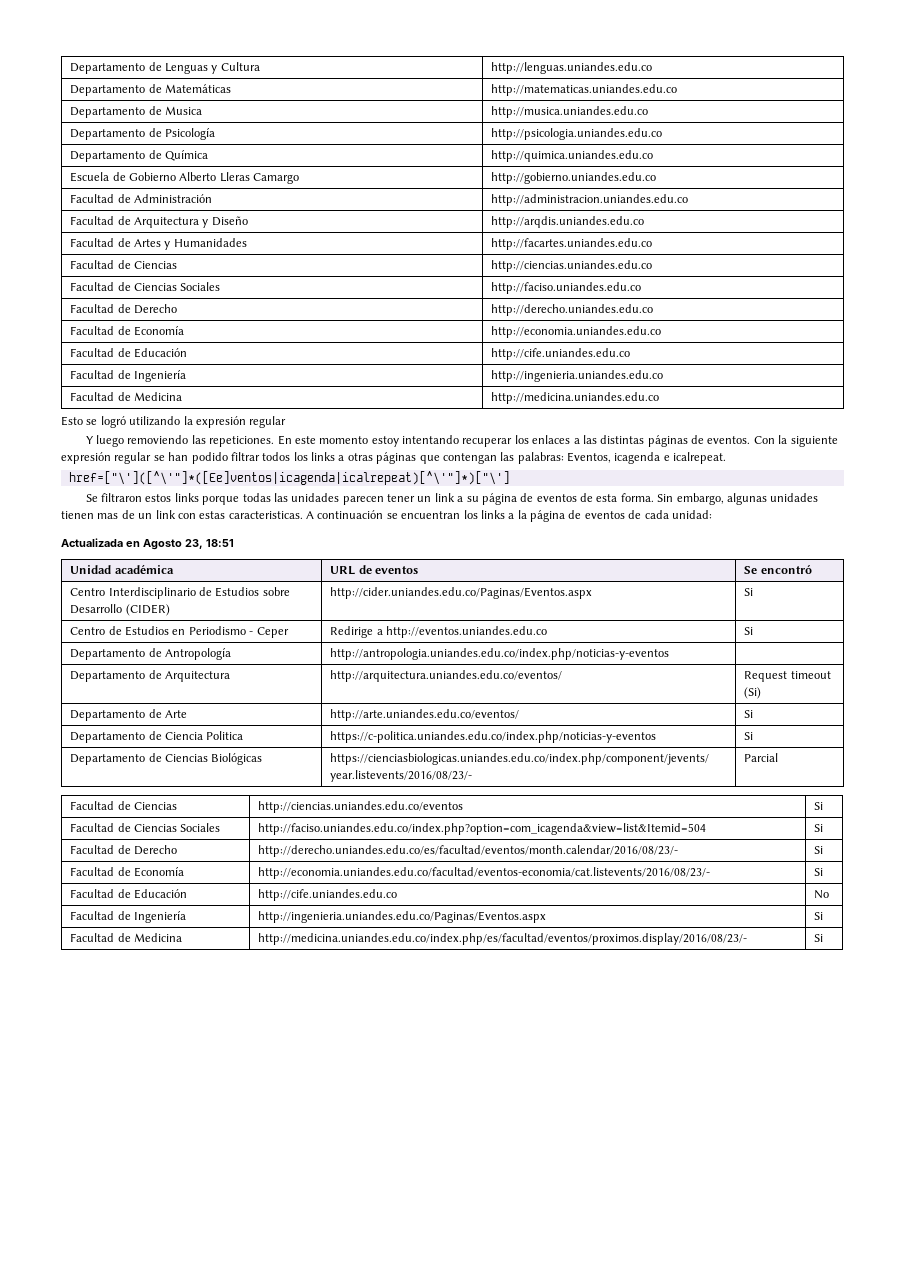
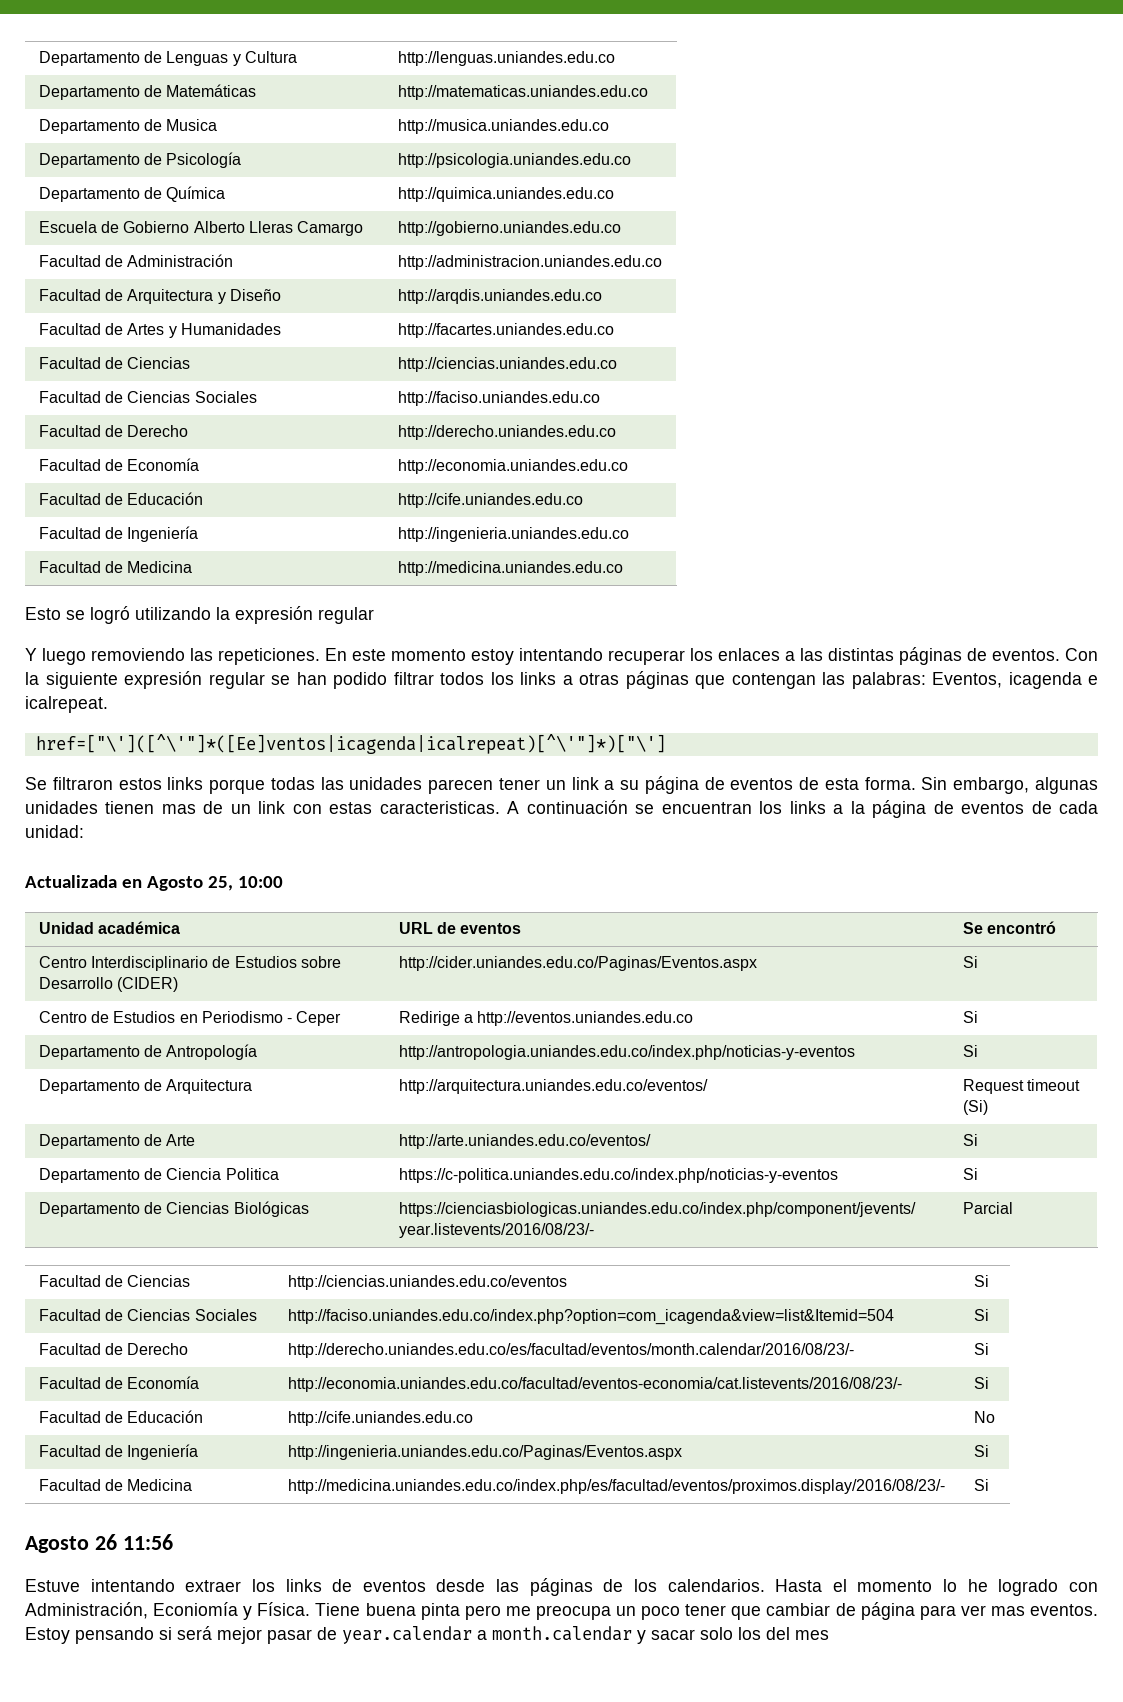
- Actualizada en Agosto 23, 18:51
+ Actualizada en Agosto 25, 10:00
- Departamento de Antropología | http://antropologia.uniandes.edu.co/index.php/noticias-y-eventos |
+ Departamento de Antropología | http://antropologia.uniandes.edu.co/index.php/noticias-y-eventos | Si
+ Agosto 26 11:56
+ Estuve intentando extraer los links de eventos desde las páginas de los calendarios. Hasta el momento lo he logrado con Administración, Econiomía y Física. Tiene buena pinta pero me preocupa un poco tener que cambiar de página para ver mas eventos. Estoy pensando si será mejor pasar de year.calendar a month.calendar y sacar solo los del mes

